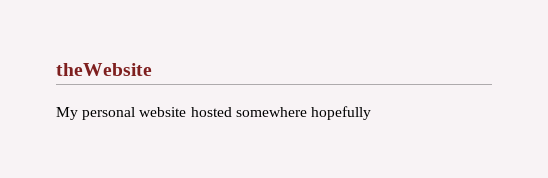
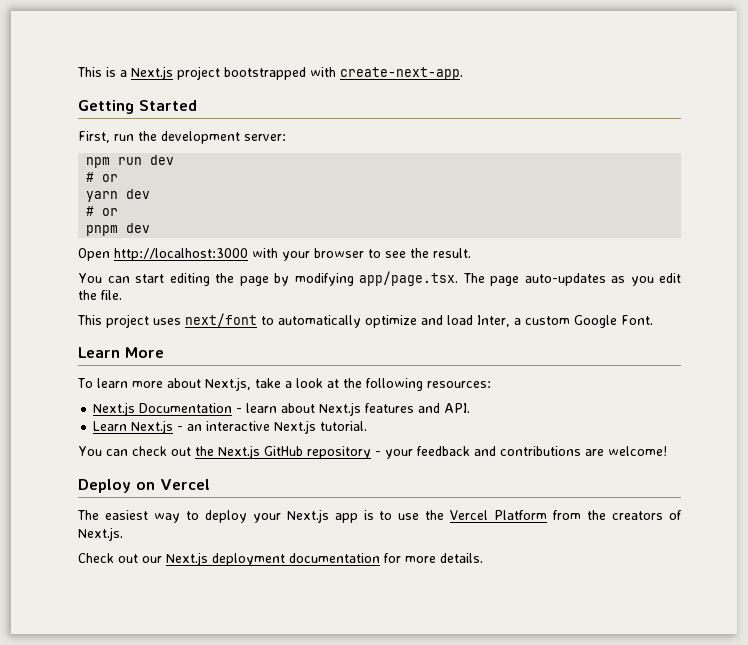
- theWebsite
- My personal website hosted somewhere hopefully
+ This is a Next.js project bootstrapped with create-next-app.
+ Getting Started
+ First, run the development server:
+ npm run dev
+ # or
+ yarn dev
+ # or
+ pnpm dev
+ Open http://localhost:3000 with your browser to see the result.
+ You can start editing the page by modifying app/page.tsx. The page auto-updates as you edit the file.
+ This project uses next/font to automatically optimize and load Inter, a custom Google Font.
+ Learn More
+ To learn more about Next.js, take a look at the following resources:
+ Next.js Documentation - learn about Next.js features and API.
+ Learn Next.js - an interactive Next.js tutorial.
+ You can check out the Next.js GitHub repository - your feedback and contributions are welcome!
+ Deploy on Vercel
+ The easiest way to deploy your Next.js app is to use the Vercel Platform from the creators of Next.js.
+ Check out our Next.js deployment documentation for more details.

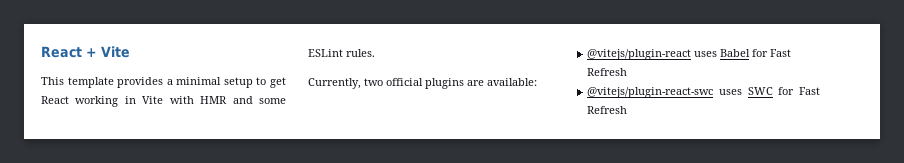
- This is a Next.js project bootstrapped with create-next-app.
- Getting Started
- First, run the development server:
- npm run dev
- # or
- yarn dev
- # or
- pnpm dev
- Open http://localhost:3000 with your browser to see the result.
- You can start editing the page by modifying app/page.tsx. The page auto-updates as you edit the file.
- This project uses next/font to automatically optimize and load Inter, a custom Google Font.
- Learn More
- To learn more about Next.js, take a look at the following resources:
- Next.js Documentation - learn about Next.js features and API.
- Learn Next.js - an interactive Next.js tutorial.
- You can check out the Next.js GitHub repository - your feedback and contributions are welcome!
- Deploy on Vercel
- The easiest way to deploy your Next.js app is to use the Vercel Platform from the creators of Next.js.
- Check out our Next.js deployment documentation for more details.
+ React + Vite
+ This template provides a minimal setup to get React working in Vite with HMR and some ESLint rules.
+ Currently, two official plugins are available:
+ @vitejs/plugin-react uses Babel for Fast Refresh
+ @vitejs/plugin-react-swc uses SWC for Fast Refresh

